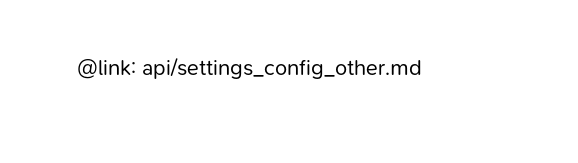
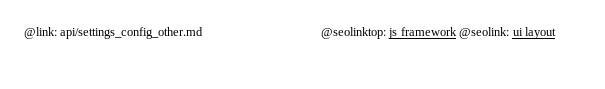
+ @seolinktop: js framework @seolink: ui layout

